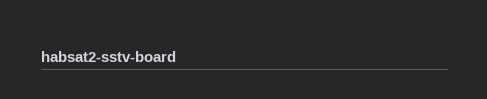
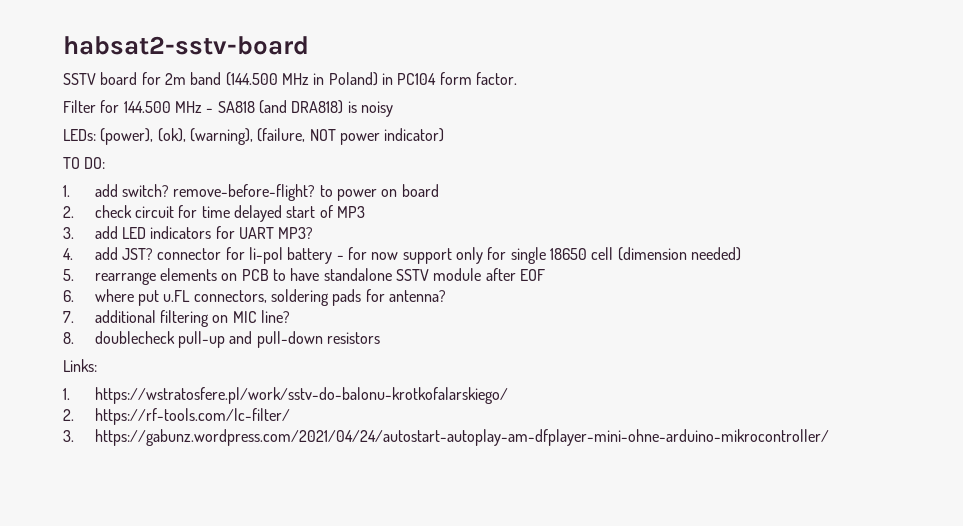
+ SSTV board for 2m band (144.500 MHz in Poland) in PC104 form factor.
+ Filter for 144.500 MHz - SA818 (and DRA818) is noisy
+ LEDs: (power), (ok), (warning), (failure, NOT power indicator)
+ TO DO:
+ 1. add switch? remove-before-flight? to power on board
+ 2. check circuit for time delayed start of MP3
+ 3. add LED indicators for UART MP3?
+ 4. add JST? connector for li-pol battery - for now support only for single 18650 cell (dimension needed)
+ 5. rearrange elements on PCB to have standalone SSTV module after EOF
+ 6. where put u.FL connectors, soldering pads for antenna?
+ 7. additional filtering on MIC line?
+ 8. doublecheck pull-up and pull-down resistors
+ Links:
+ 1. https://wstratosfere.pl/work/sstv-do-balonu-krotkofalarskiego/
+ 2. https://rf-tools.com/lc-filter/
+ 3. https://gabunz.wordpress.com/2021/04/24/autostart-autoplay-am-dfplayer-mini-ohne-arduino-mikrocontroller/

